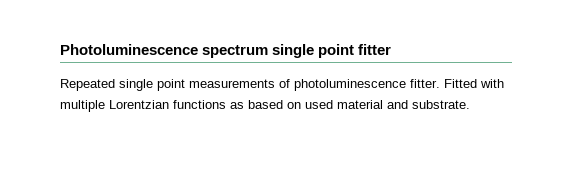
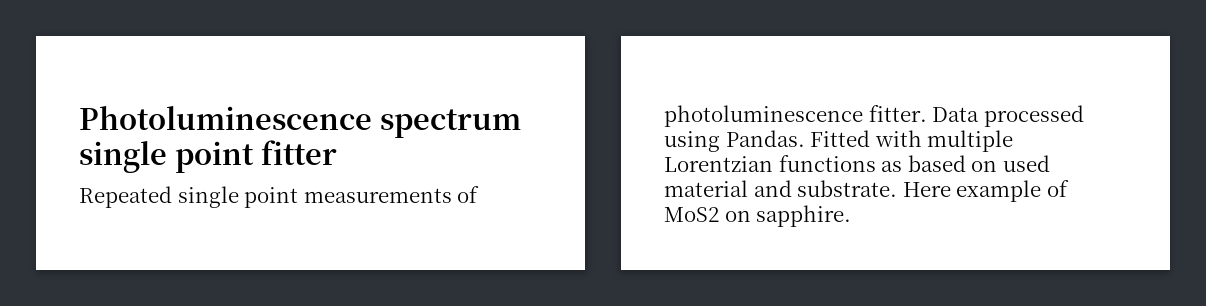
+ Data processed using Pandas.
+ Here example of MoS2 on sapphire.

